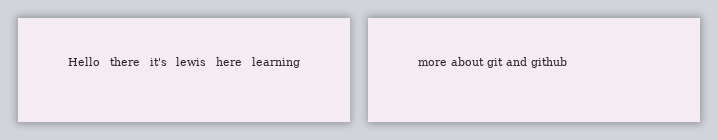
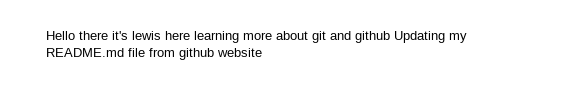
- Hello there it's lewis here learning more about git and github
+ Hello there it's lewis here learning more about git and github Updating my README.md file from github website

